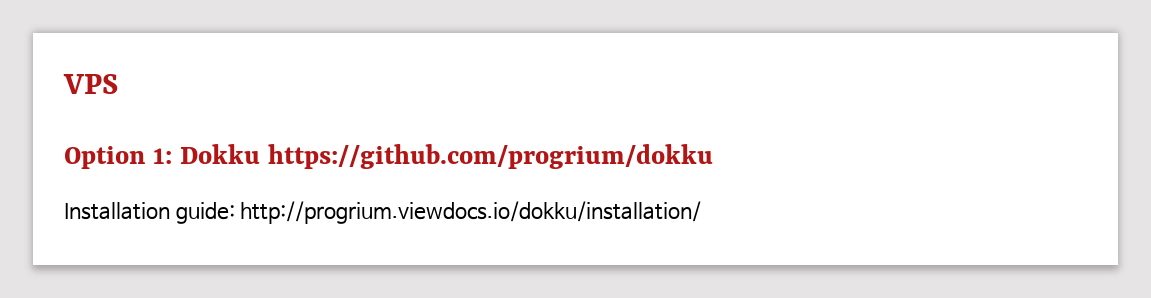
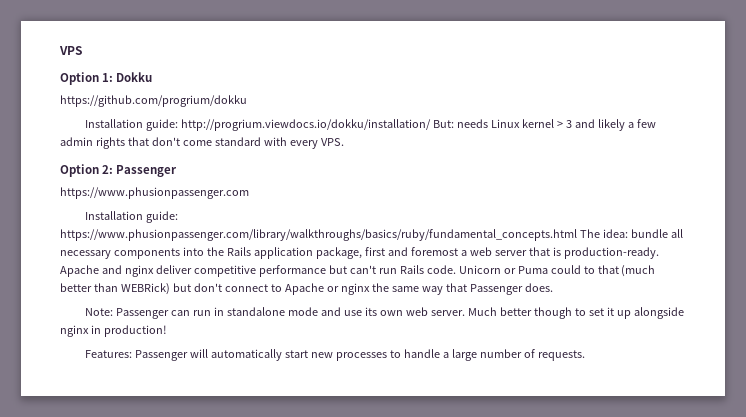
- Option 1: Dokku https://github.com/progrium/dokku
+ Option 1: Dokku
+ https://github.com/progrium/dokku
- Installation guide: http://progrium.viewdocs.io/dokku/installation/
+ Installation guide: http://progrium.viewdocs.io/dokku/installation/ But: needs Linux kernel > 3 and likely a few admin rights that don't come standard with every VPS.
+ Option 2: Passenger
+ https://www.phusionpassenger.com
+ Installation guide: https://www.phusionpassenger.com/library/walkthroughs/basics/ruby/fundamental_concepts.html The idea: bundle all necessary components into the Rails application package, first and foremost a web server that is production-ready. Apache and nginx deliver competitive performance but can't run Rails code. Unicorn or Puma could to that (much better than WEBRick) but don't connect to Apache or nginx the same way that Passenger does.
+ Note: Passenger can run in standalone mode and use its own web server. Much better though to set it up alongside nginx in production!
+ Features: Passenger will automatically start new processes to handle a large number of requests.

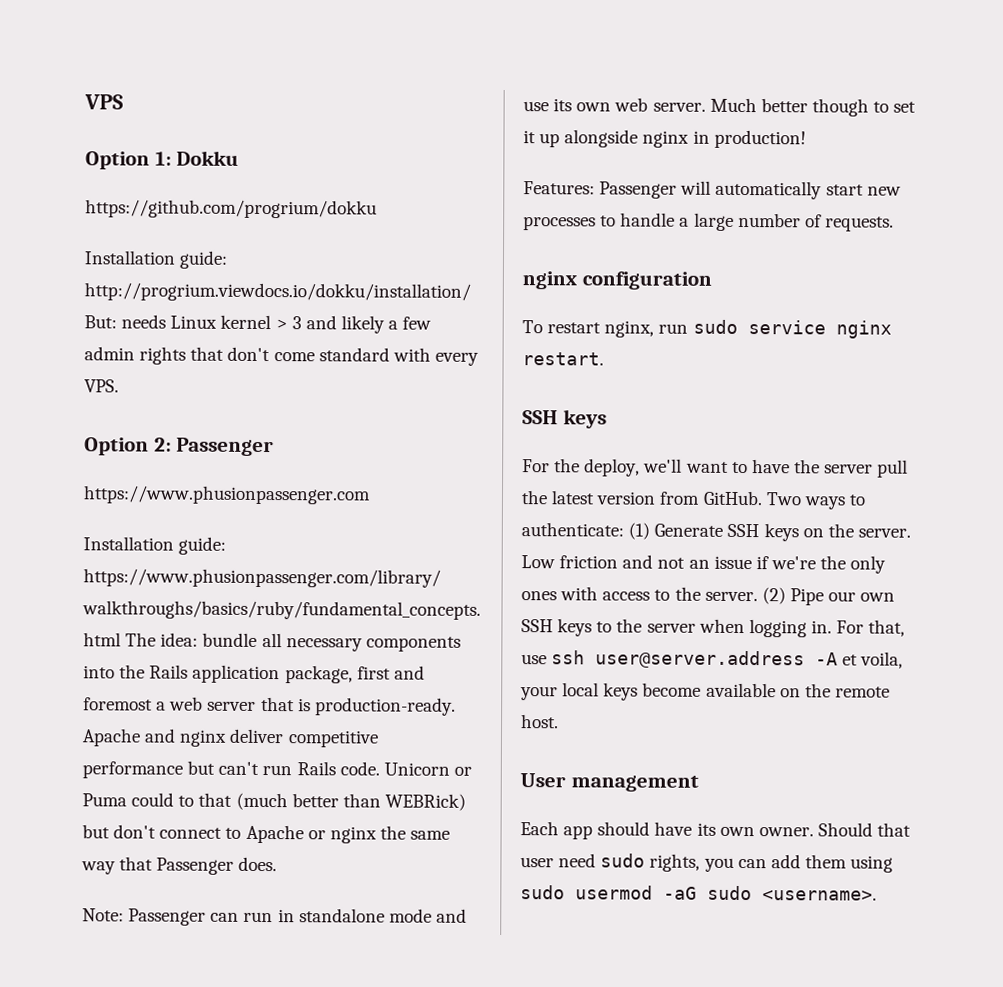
+ nginx configuration
+ To restart nginx, run sudo service nginx restart.
+ SSH keys
+ For the deploy, we'll want to have the server pull the latest version from GitHub. Two ways to authenticate: (1) Generate SSH keys on the server. Low friction and not an issue if we're the only ones with access to the server. (2) Pipe our own SSH keys to the server when logging in. For that, use ssh user@server.address -A et voila, your local keys become available on the remote host.
+ User management
+ Each app should have its own owner. Should that user need sudo rights, you can add them using sudo usermod -aG sudo <username>.

